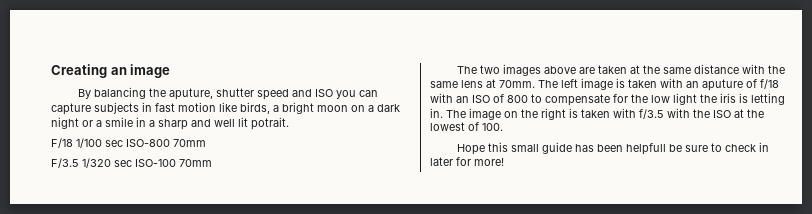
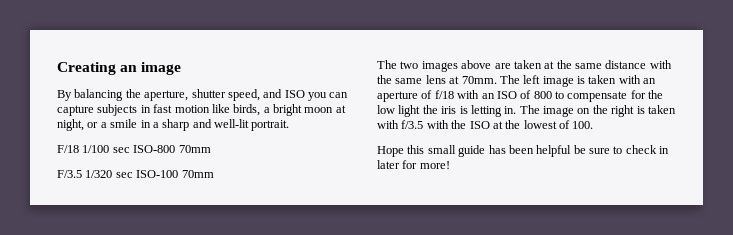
- By balancing the aputure, shutter speed and ISO you can capture subjects in fast motion like birds, a bright moon on a dark night or a smile in a sharp and well lit potrait.
+ By balancing the aperture, shutter speed, and ISO you can capture subjects in fast motion like birds, a bright moon at night, or a smile in a sharp and well-lit portrait.
- The left image is taken with an aputure of f/18 with an ISO of 800 to compensate for the low light the iris is letting in.
+ The left image is taken with an aperture of f/18 with an ISO of 800 to compensate for the low light the iris is letting in.
- Hope this small guide has been helpfull be sure to check in later for more!
+ Hope this small guide has been helpful be sure to check in later for more!

